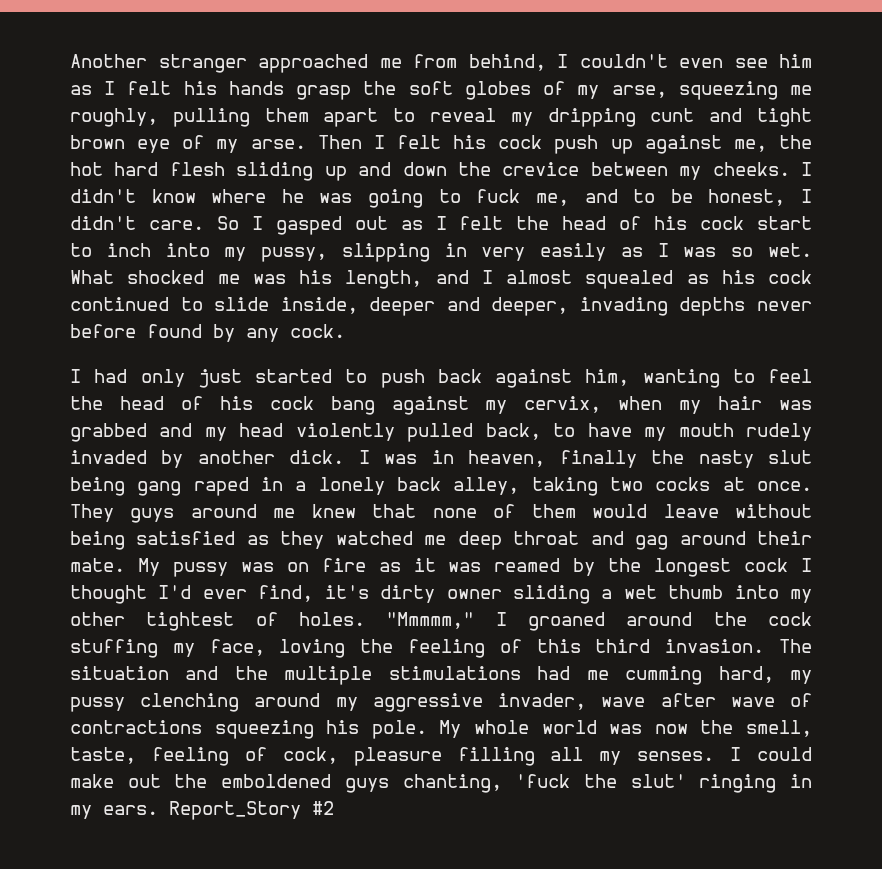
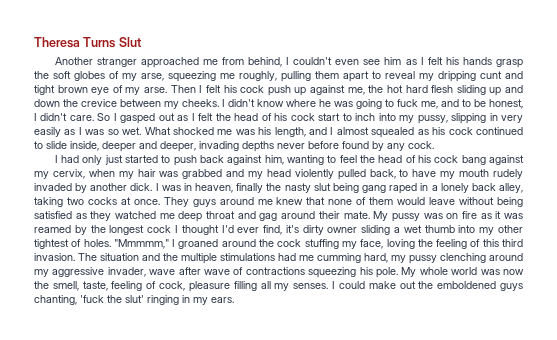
+ Theresa Turns Slut
- Report_Story #2

